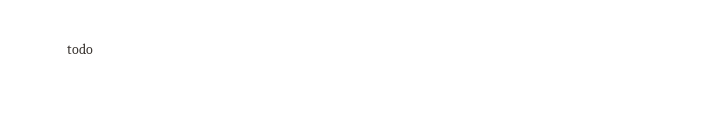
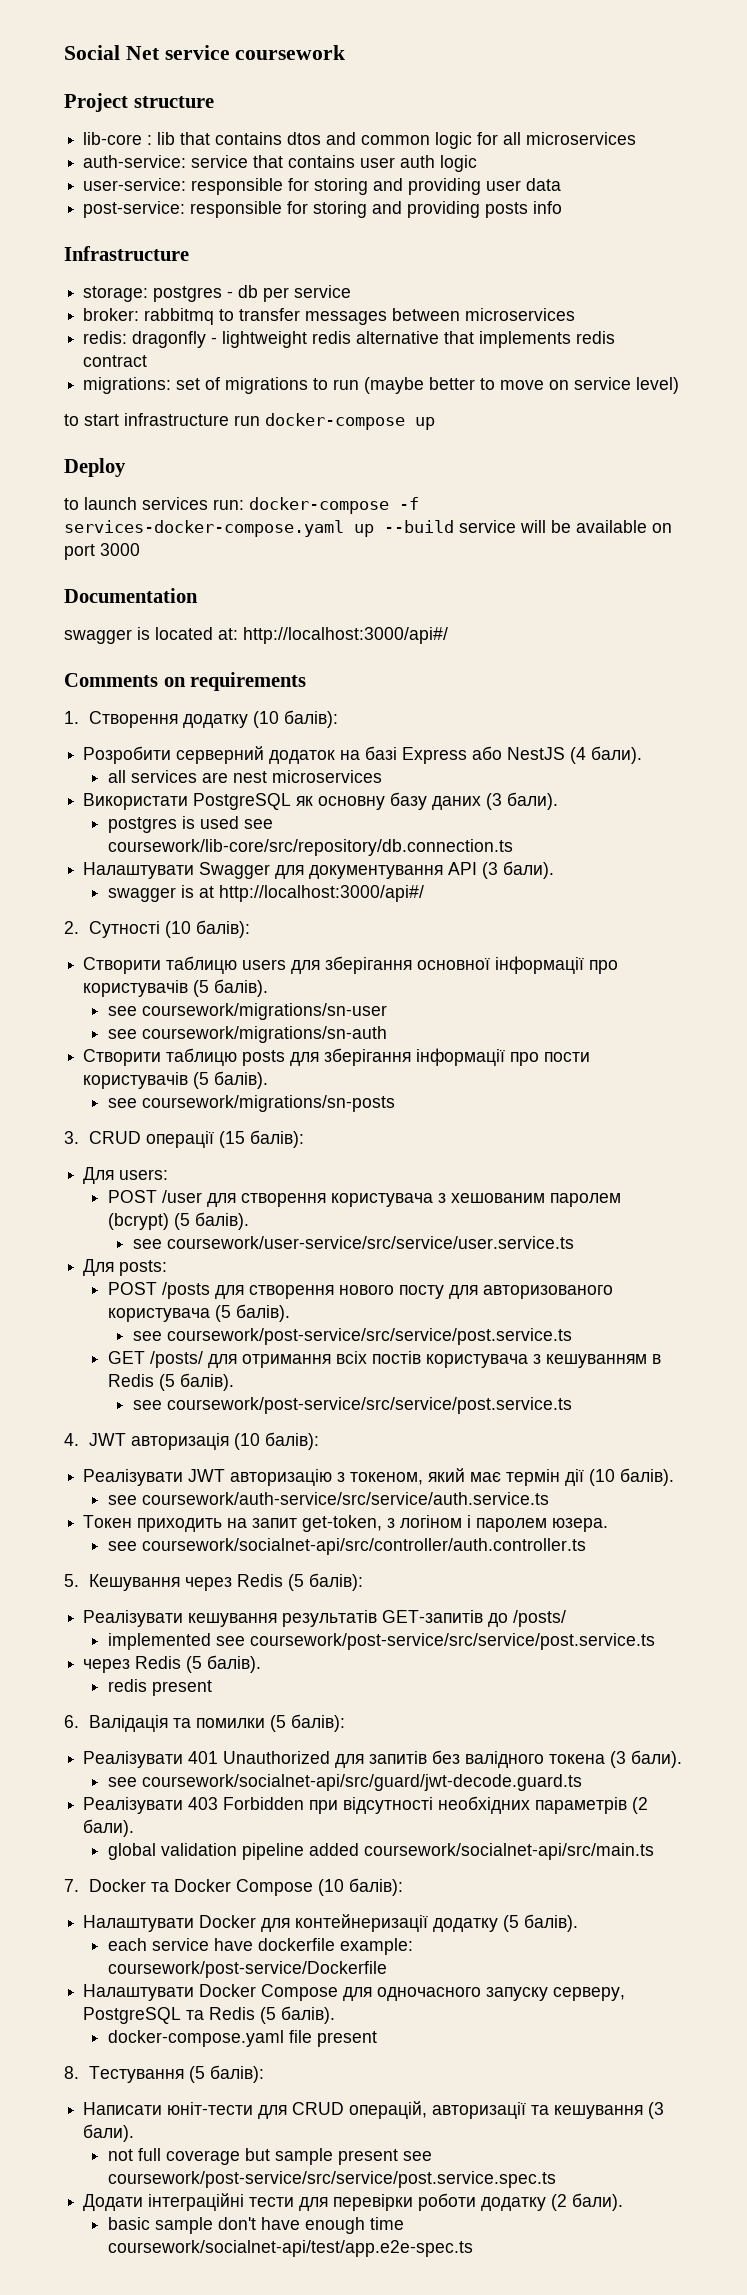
- todo
+ Social Net service coursework
+ Project structure
+ lib-core : lib that contains dtos and common logic for all microservices
+ auth-service: service that contains user auth logic
+ user-service: responsible for storing and providing user data
+ post-service: responsible for storing and providing posts info
+ Infrastructure
+ storage: postgres - db per service
+ broker: rabbitmq to transfer messages between microservices
+ redis: dragonfly - lightweight redis alternative that implements redis contract
+ migrations: set of migrations to run (maybe better to move on service level)
+ to start infrastructure run docker-compose up
+ Deploy
+ to launch services run: docker-compose -f services-docker-compose.yaml up --build service will be available on port 3000
+ Documentation
+ swagger is located at: http://localhost:3000/api#/
+ Comments on requirements
+ 1. Створення додатку (10 балів):
+ Розробити серверний додаток на базі Express або NestJS (4 бали).
+ all services are nest microservices
+ Використати PostgreSQL як основну базу даних (3 бали).
+ postgres is used see coursework/lib-core/src/repository/db.connection.ts
+ Налаштувати Swagger для документування API (3 бали).
+ swagger is at http://localhost:3000/api#/
+ 2. Сутності (10 балів):
+ Створити таблицю users для зберігання основної інформації про користувачів (5 балів).
+ see coursework/migrations/sn-user
+ see coursework/migrations/sn-auth
+ Створити таблицю posts для зберігання інформації про пости користувачів (5 балів).
+ see coursework/migrations/sn-posts
+ 3. CRUD операції (15 балів):
+ Для users:
+ POST /user для створення користувача з хешованим паролем (bcrypt) (5 балів).
+ see coursework/user-service/src/service/user.service.ts
+ Для posts:
+ POST /posts для створення нового посту для авторизованого користувача (5 балів).
+ see coursework/post-service/src/service/post.service.ts
+ GET /posts/ для отримання всіх постів користувача з кешуванням в Redis (5 балів).
+ see coursework/post-service/src/service/post.service.ts
+ 4. JWT авторизація (10 балів):
+ Реалізувати JWT авторизацію з токеном, який має термін дії (10 балів).
+ see coursework/auth-service/src/service/auth.service.ts
+ Токен приходить на запит get-token, з логіном і паролем юзера.
+ see coursework/socialnet-api/src/controller/auth.controller.ts
+ 5. Кешування через Redis (5 балів):
+ Реалізувати кешування результатів GET-запитів до /posts/
+ implemented see coursework/post-service/src/service/post.service.ts
+ через Redis (5 балів).
+ redis present
+ 6. Валідація та помилки (5 балів):
+ Реалізувати 401 Unauthorized для запитів без валідного токена (3 бали).
+ see coursework/socialnet-api/src/guard/jwt-decode.guard.ts
+ Реалізувати 403 Forbidden при відсутності необхідних параметрів (2 бали).
+ global validation pipeline added coursework/socialnet-api/src/main.ts
+ 7. Docker та Docker Compose (10 балів):
+ Налаштувати Docker для контейнеризації додатку (5 балів).
+ each service have dockerfile example: coursework/post-service/Dockerfile
+ Налаштувати Docker Compose для одночасного запуску серверу, PostgreSQL та Redis (5 балів).
+ docker-compose.yaml file present
+ 8. Тестування (5 балів):
+ Написати юніт-тести для CRUD операцій, авторизації та кешування (3 бали).
+ not full coverage but sample present see coursework/post-service/src/service/post.service.spec.ts
+ Додати інтеграційні тести для перевірки роботи додатку (2 бали).
+ basic sample don't have enough time coursework/socialnet-api/test/app.e2e-spec.ts

